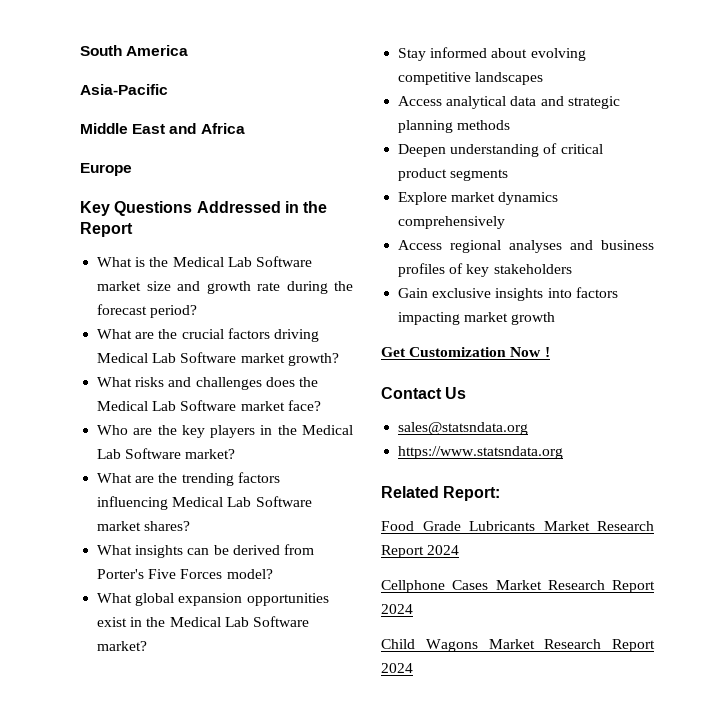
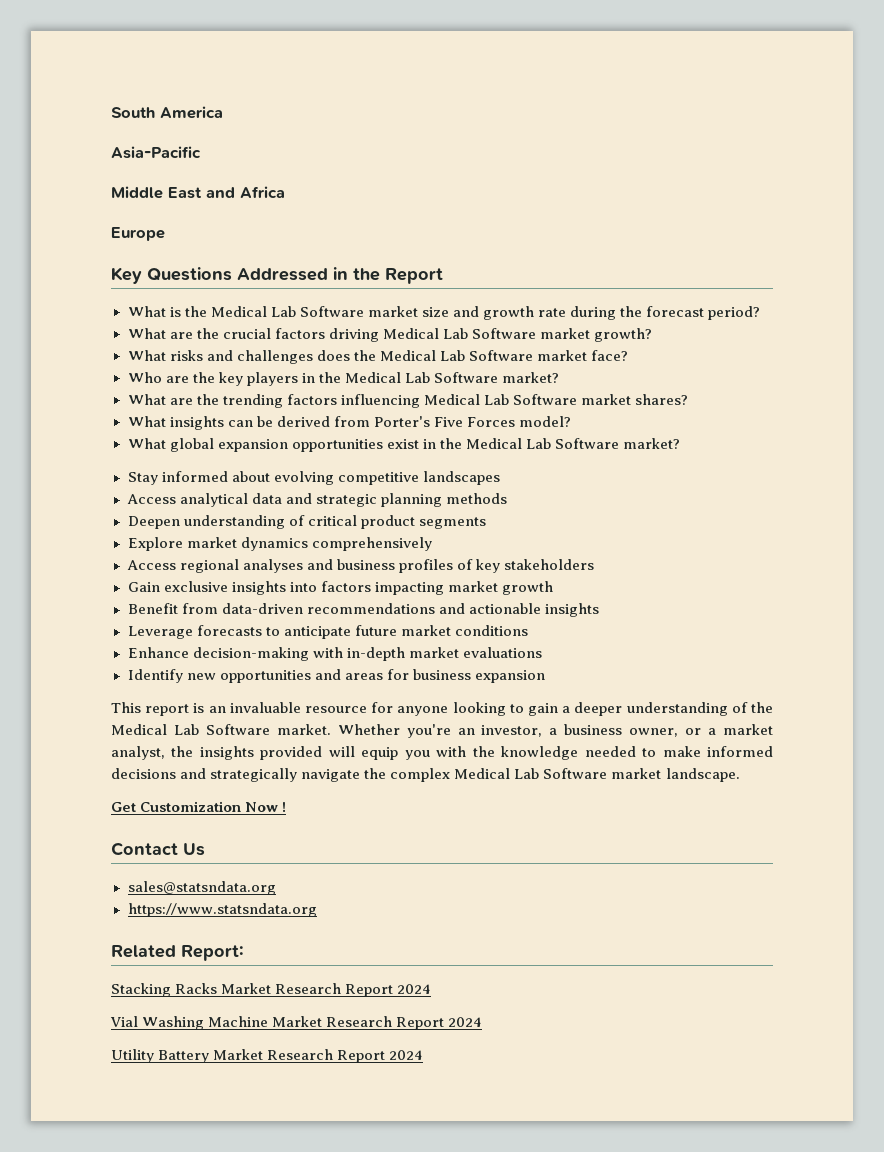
+ Benefit from data-driven recommendations and actionable insights
+ Leverage forecasts to anticipate future market conditions
+ Enhance decision-making with in-depth market evaluations
+ Identify new opportunities and areas for business expansion
+ This report is an invaluable resource for anyone looking to gain a deeper understanding of the Medical Lab Software market. Whether you're an investor, a business owner, or a market analyst, the insights provided will equip you with the knowledge needed to make informed decisions and strategically navigate the complex Medical Lab Software market landscape.
- Food Grade Lubricants Market Research Report 2024
- Cellphone Cases Market Research Report 2024
- Child Wagons Market Research Report 2024
+ Stacking Racks Market Research Report 2024
+ Vial Washing Machine Market Research Report 2024
+ Utility Battery Market Research Report 2024

